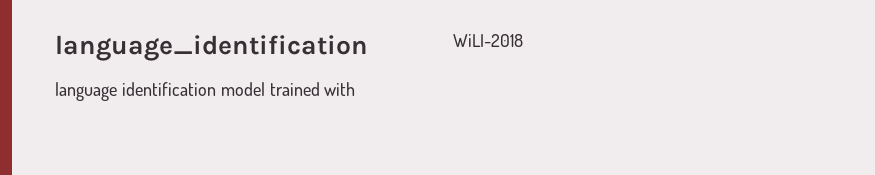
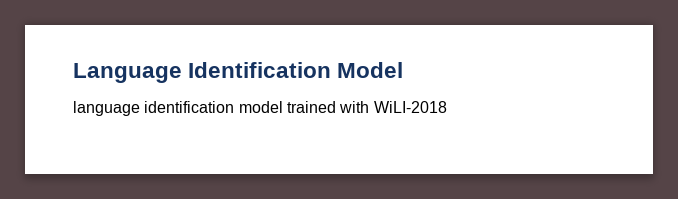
- language_identification
+ Language Identification Model

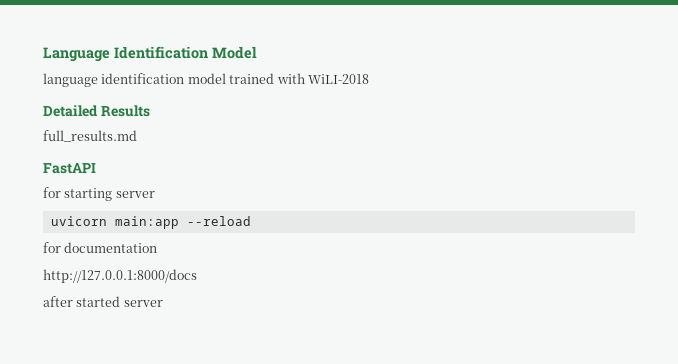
+ Detailed Results
+ full_results.md
+ FastAPI
+ for starting server
+ uvicorn main:app --reload
+ for documentation
+ http://127.0.0.1:8000/docs
+ after started server

